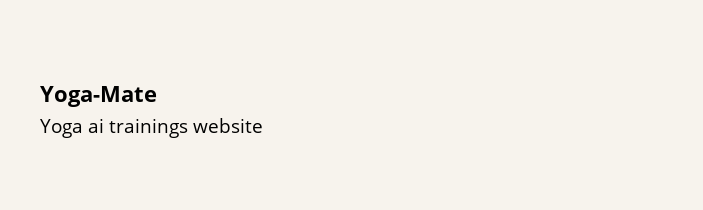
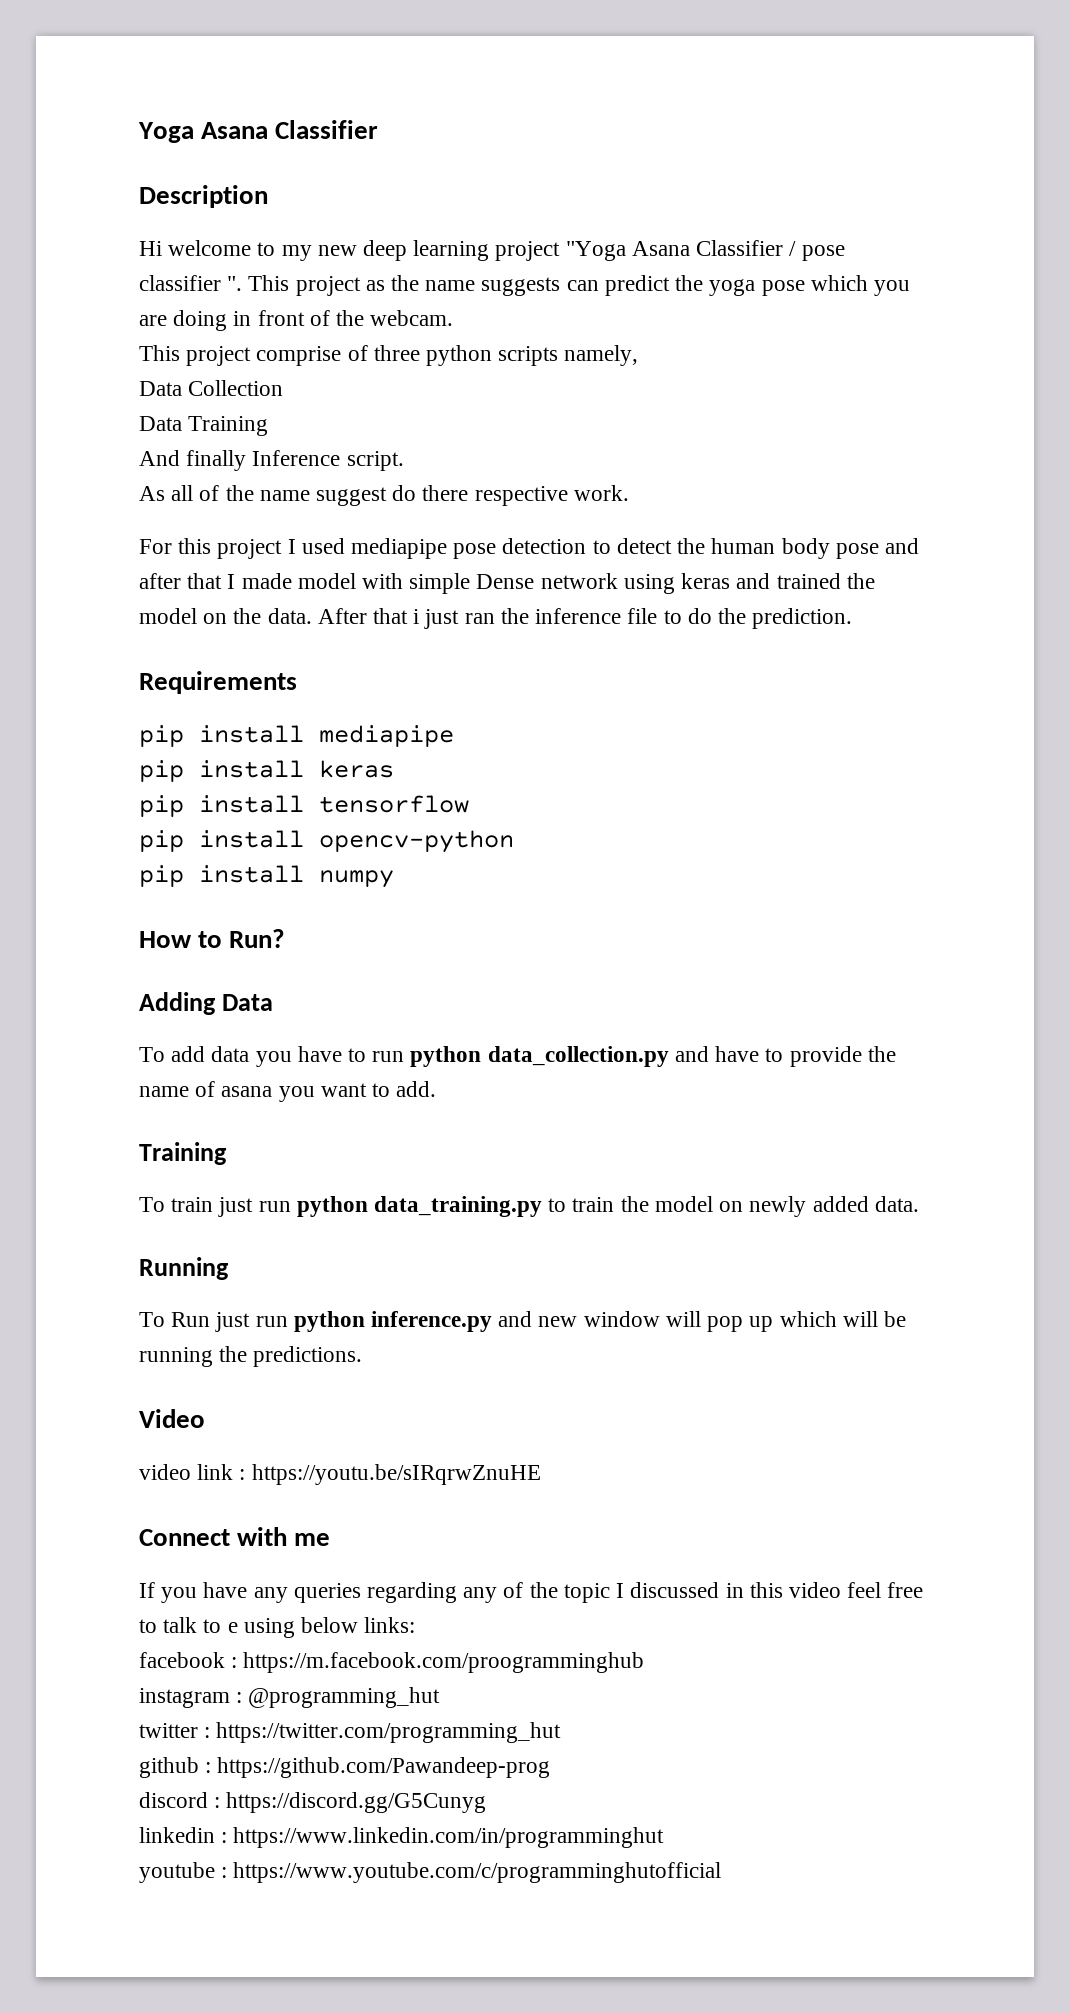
- Yoga-Mate
- Yoga ai trainings website
+ Yoga Asana Classifier
+ Description
+ Hi welcome to my new deep learning project "Yoga Asana Classifier / pose classifier ". This project as the name suggests can predict the yoga pose which you are doing in front of the webcam.
+ This project comprise of three python scripts namely,
+ Data Collection
+ Data Training
+ And finally Inference script.
+ As all of the name suggest do there respective work.
+ For this project I used mediapipe pose detection to detect the human body pose and after that I made model with simple Dense network using keras and trained the model on the data. After that i just ran the inference file to do the prediction.
+ Requirements
+ pip install mediapipe
+ pip install keras
+ pip install tensorflow
+ pip install opencv-python
+ pip install numpy
+ How to Run?
+ Adding Data
+ To add data you have to run python data_collection.py and have to provide the name of asana you want to add.
+ Training
+ To train just run python data_training.py to train the model on newly added data.
+ Running
+ To Run just run python inference.py and new window will pop up which will be running the predictions.
+ Video
+ video link : https://youtu.be/sIRqrwZnuHE
+ Connect with me
+ If you have any queries regarding any of the topic I discussed in this video feel free to talk to e using below links:
+ facebook : https://m.facebook.com/proogramminghub
+ instagram : @programming_hut
+ twitter : https://twitter.com/programming_hut
+ github : https://github.com/Pawandeep-prog
+ discord : https://discord.gg/G5Cunyg
+ linkedin : https://www.linkedin.com/in/programminghut
+ youtube : https://www.youtube.com/c/programminghutofficial

